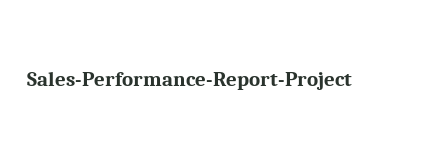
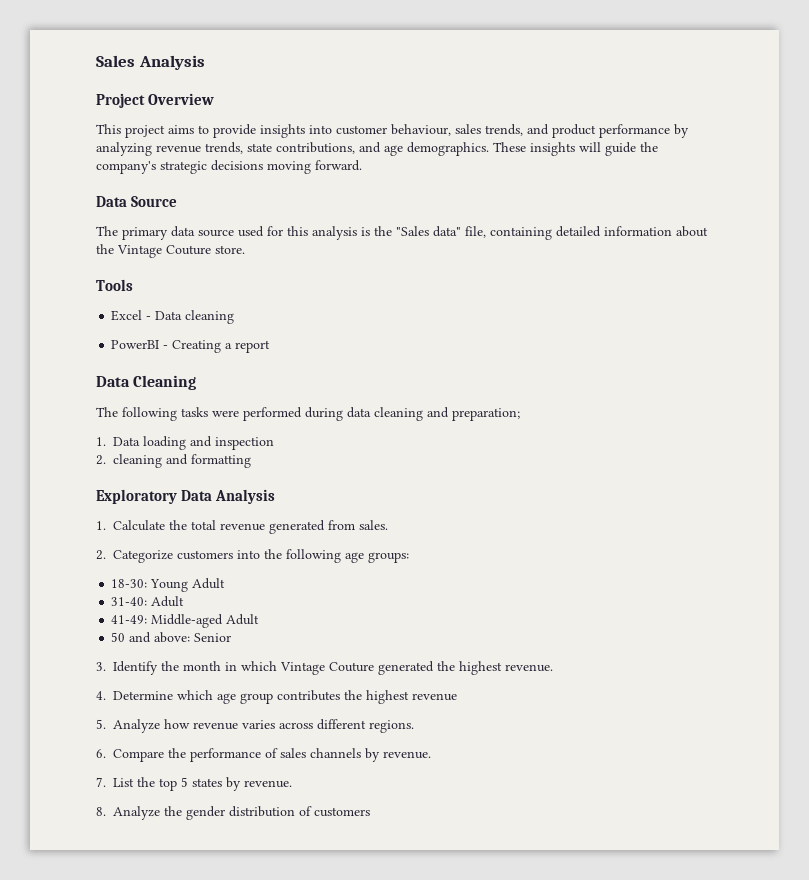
- Sales-Performance-Report-Project
+ Sales Analysis
+ Project Overview
+ This project aims to provide insights into customer behaviour, sales trends, and product performance by analyzing revenue trends, state contributions, and age demographics. These insights will guide the company's strategic decisions moving forward.
+ Data Source
+ The primary data source used for this analysis is the "Sales data" file, containing detailed information about the Vintage Couture store.
+ Tools
+ Excel - Data cleaning
+ PowerBI - Creating a report
+ Data Cleaning
+ The following tasks were performed during data cleaning and preparation;
+ 1. Data loading and inspection
+ 2. cleaning and formatting
+ Exploratory Data Analysis
+ 1. Calculate the total revenue generated from sales.
+ 2. Categorize customers into the following age groups:
+ 18-30: Young Adult
+ 31-40: Adult
+ 41-49: Middle-aged Adult
+ 50 and above: Senior
+ 3. Identify the month in which Vintage Couture generated the highest revenue.
+ 4. Determine which age group contributes the highest revenue
+ 5. Analyze how revenue varies across different regions.
+ 6. Compare the performance of sales channels by revenue.
+ 7. List the top 5 states by revenue.
+ 8. Analyze the gender distribution of customers

